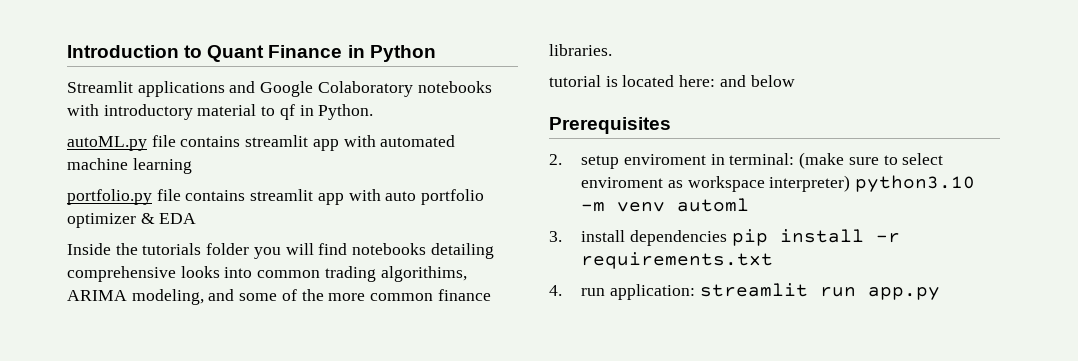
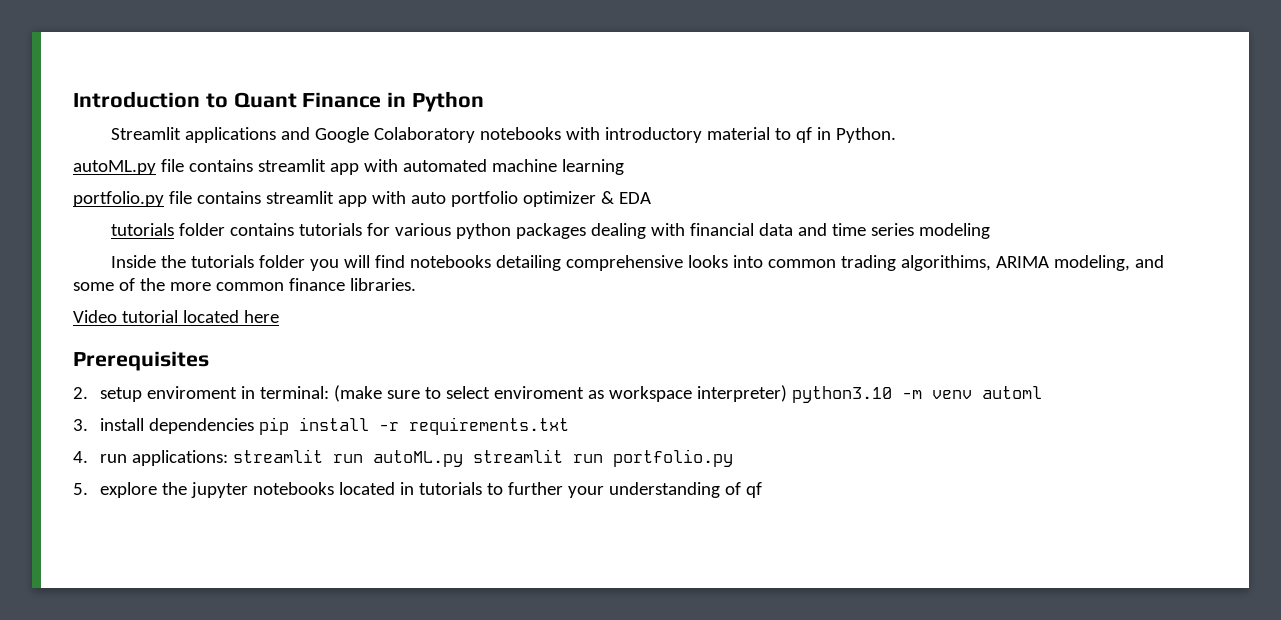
+ tutorials folder contains tutorials for various python packages dealing with financial data and time series modeling
- tutorial is located here: and below
+ Video tutorial located here
- 4. run application: streamlit run app.py
+ 4. run applications: streamlit run autoML.py streamlit run portfolio.py
+ 5. explore the jupyter notebooks located in tutorials to further your understanding of qf

